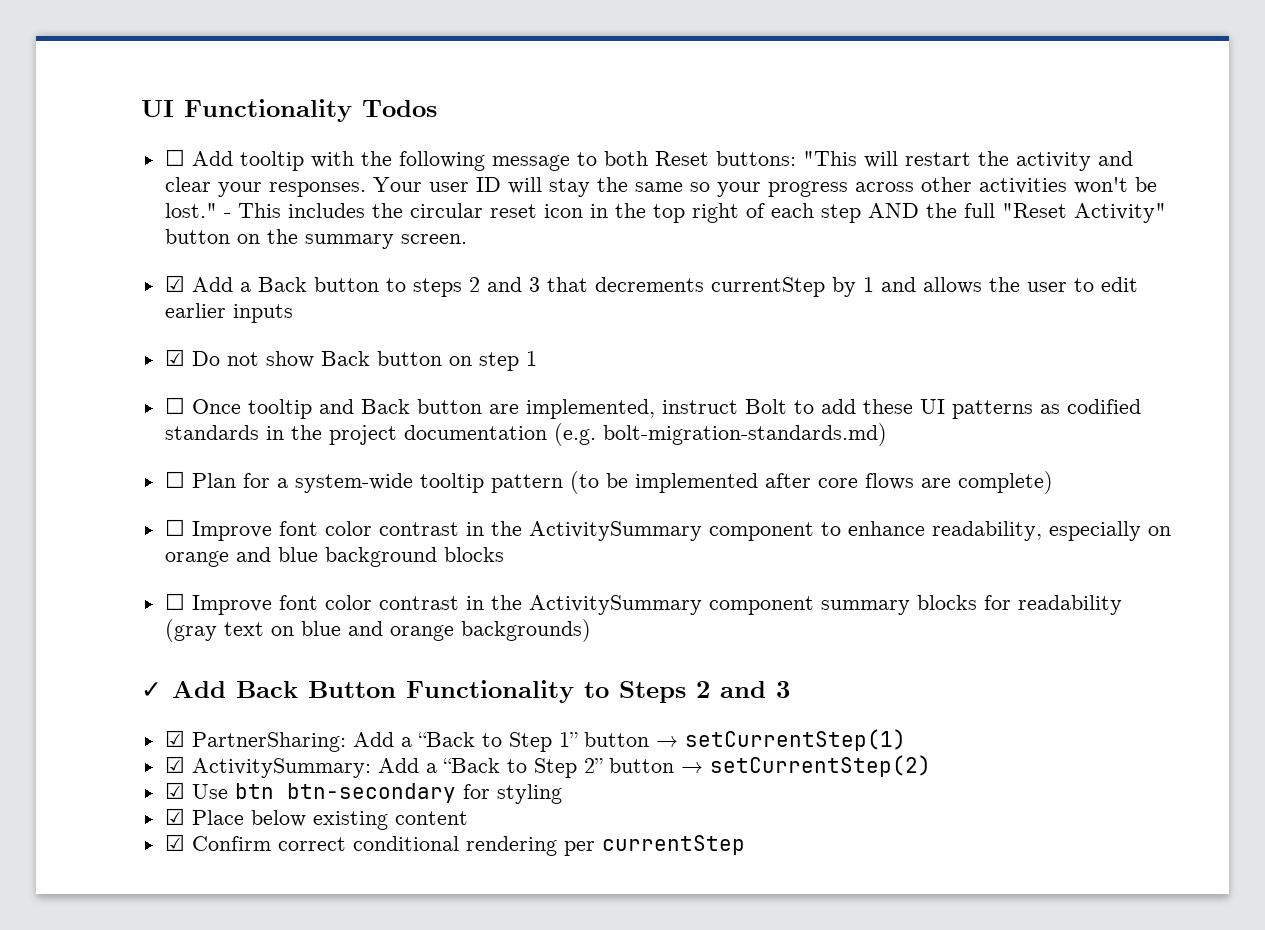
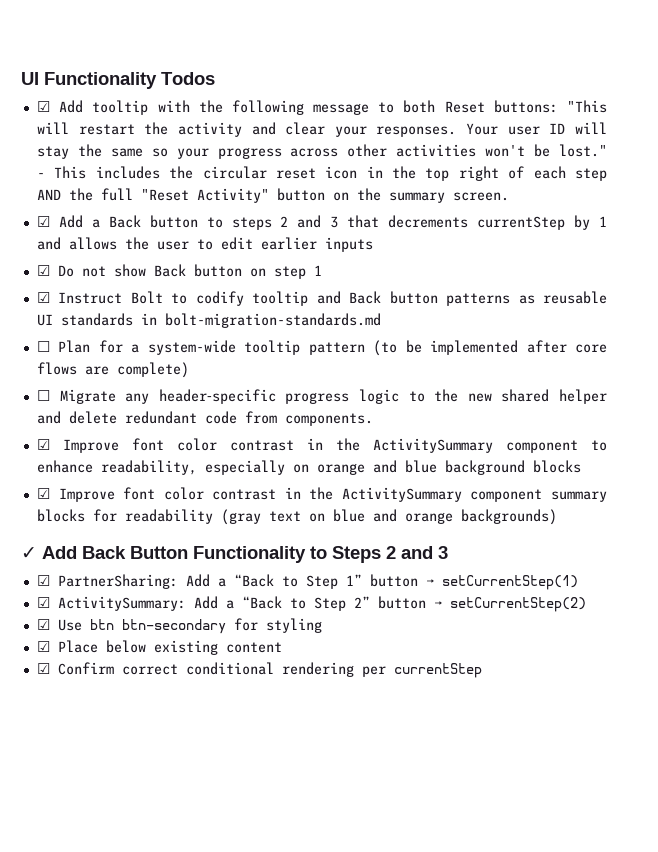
- ☐ Add tooltip with the following message to both Reset buttons: "This will restart the activity and clear your responses.
+ ☑ Add tooltip with the following message to both Reset buttons: "This will restart the activity and clear your responses.
- ☐ Once tooltip and Back button are implemented, instruct Bolt to add these UI patterns as codified standards in the project documentation (e.g. bolt-migration-standards.md)
+ ☑ Instruct Bolt to codify tooltip and Back button patterns as reusable UI standards in bolt-migration-standards.md
- ☐ Improve font color contrast in the ActivitySummary component to enhance readability, especially on orange and blue background blocks
+ ☐ Migrate any header‑specific progress logic to the new shared helper and delete redundant code from components.
+ ☑ Improve font color contrast in the ActivitySummary component to enhance readability, especially on orange and blue background blocks
- ☐ Improve font color contrast in the ActivitySummary component summary blocks for readability (gray text on blue and orange backgrounds)
+ ☑ Improve font color contrast in the ActivitySummary component summary blocks for readability (gray text on blue and orange backgrounds)

